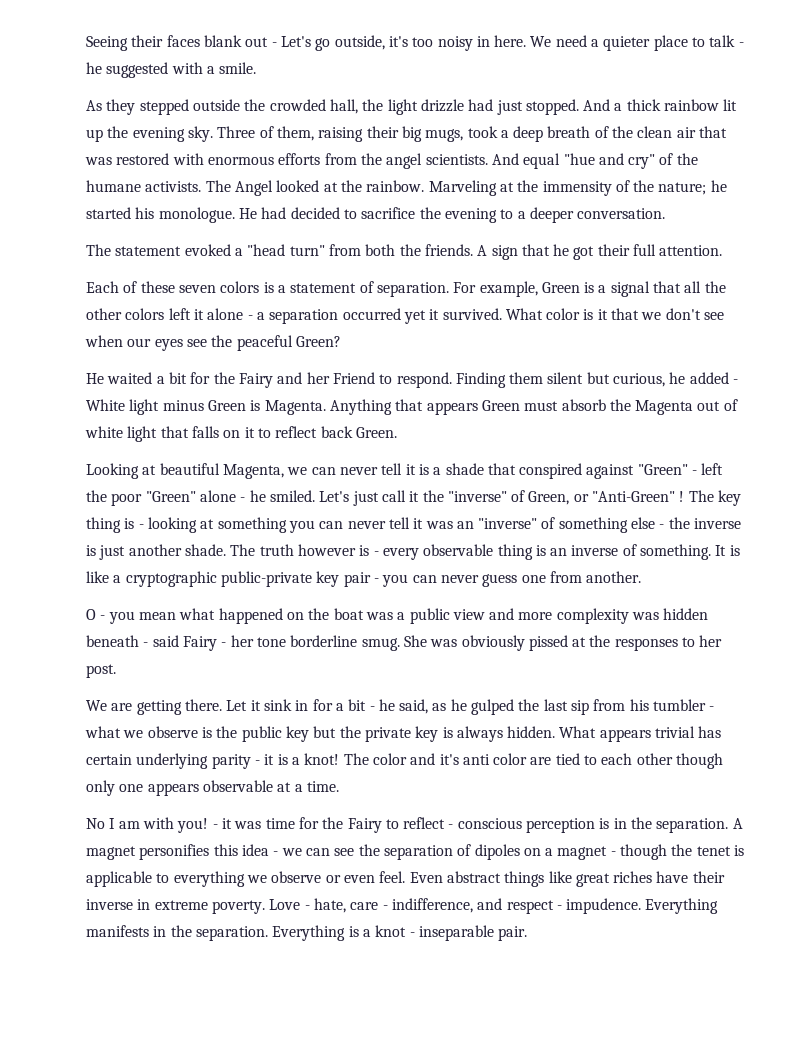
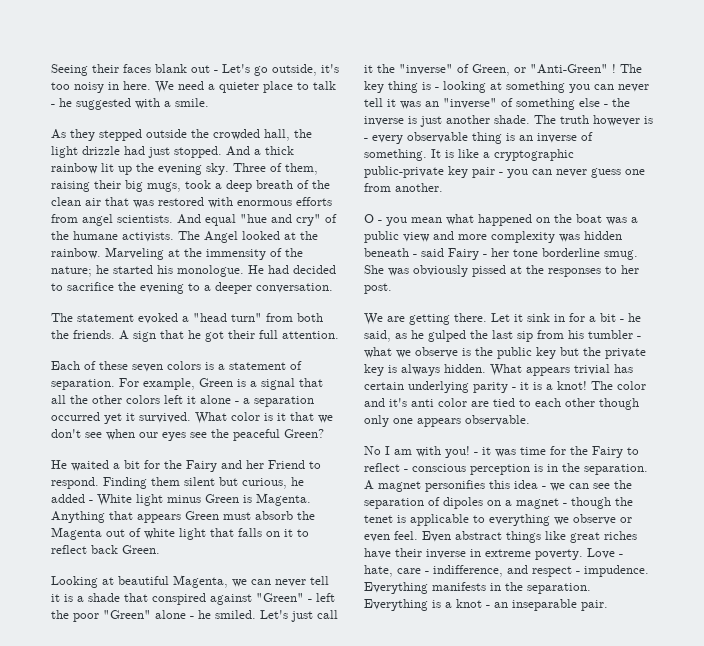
- Three of them, raising their big mugs, took a deep breath of the clean air that was restored with enormous efforts from the angel scientists.
+ Three of them, raising their big mugs, took a deep breath of the clean air that was restored with enormous efforts from angel scientists.
- The color and it's anti color are tied to each other though only one appears observable at a time.
+ The color and it's anti color are tied to each other though only one appears observable.
- Everything is a knot - inseparable pair.
+ Everything is a knot - an inseparable pair.

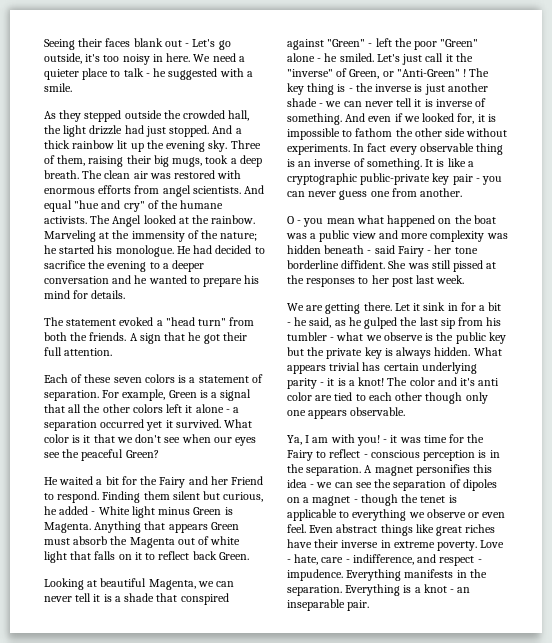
- Three of them, raising their big mugs, took a deep breath of the clean air that was restored with enormous efforts from angel scientists.
+ Three of them, raising their big mugs, took a deep breath. The clean air was restored with enormous efforts from angel scientists.
- He had decided to sacrifice the evening to a deeper conversation.
+ He had decided to sacrifice the evening to a deeper conversation and he wanted to prepare his mind for details.
- The key thing is - looking at something you can never tell it was an "inverse" of something else - the inverse is just another shade. The truth however is - every observable thing is an inverse of something.
+ The key thing is - the inverse is just another shade - we can never tell it is inverse of something. And even if we looked for, it is impossible to fathom the other side without experiments. In fact every observable thing is an inverse of something.
- O - you mean what happened on the boat was a public view and more complexity was hidden beneath - said Fairy - her tone borderline smug.
+ O - you mean what happened on the boat was a public view and more complexity was hidden beneath - said Fairy - her tone borderline diffident.
- She was obviously pissed at the responses to her post.
+ She was still pissed at the responses to her post last week.
- No I am with you!
+ Ya, I am with you!

